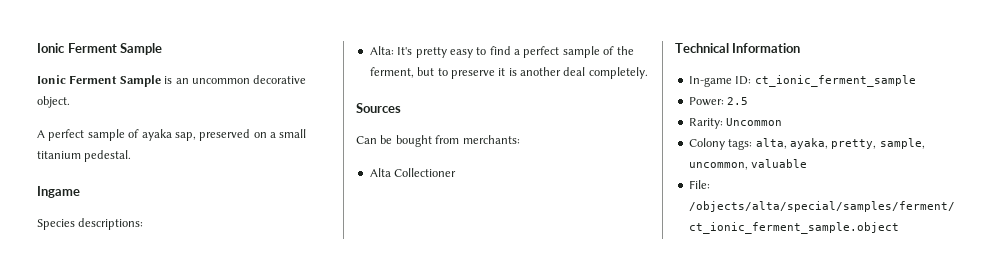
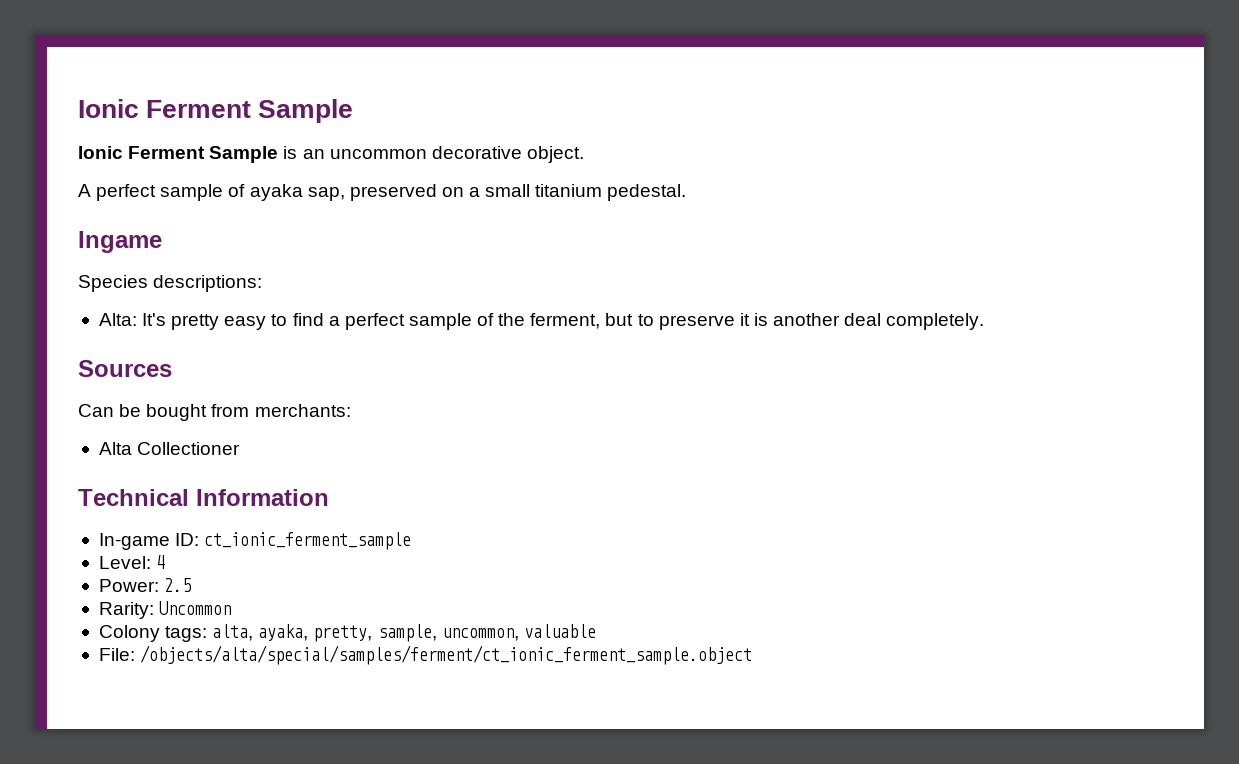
+ Level: 4

